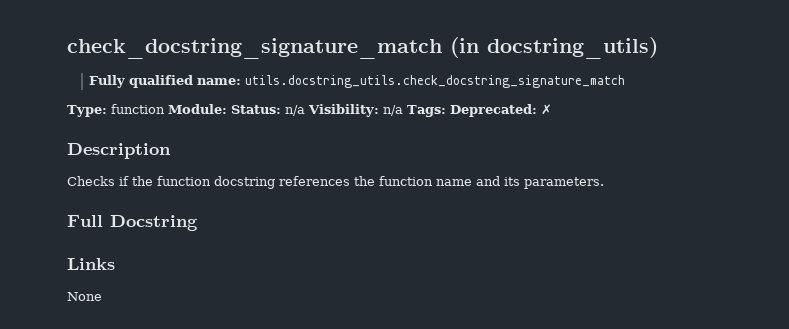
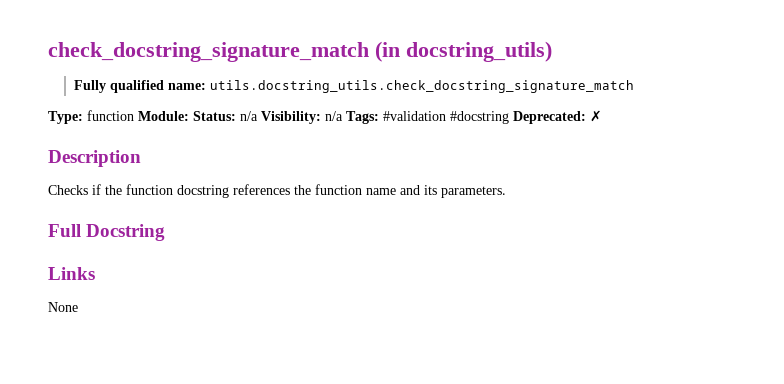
- Type: function Module: Status: n/a Visibility: n/a Tags: Deprecated: ✗
+ Type: function Module: Status: n/a Visibility: n/a Tags: #validation #docstring Deprecated: ✗

